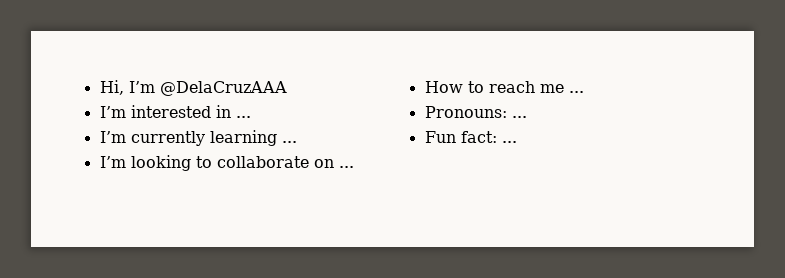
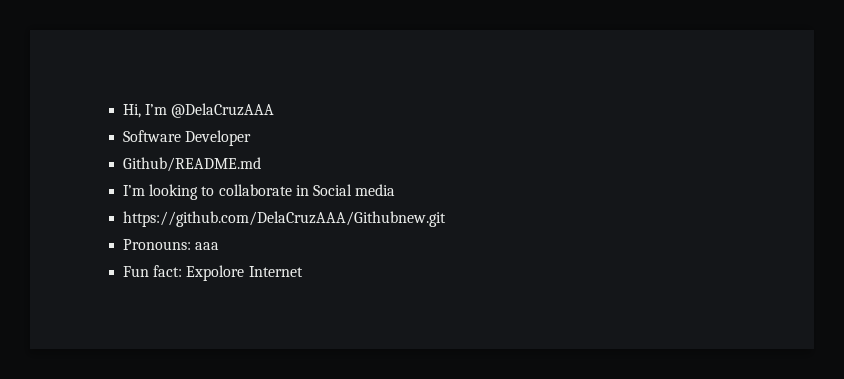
- I’m interested in ...
- I’m currently learning ...
- I’m looking to collaborate on ...
- How to reach me ...
+ Software Developer
+ Github/README.md
+ I’m looking to collaborate in Social media
+ https://github.com/DelaCruzAAA/Githubnew.git
- Pronouns: ...
+ Pronouns: aaa
- Fun fact: ...
+ Fun fact: Expolore Internet

